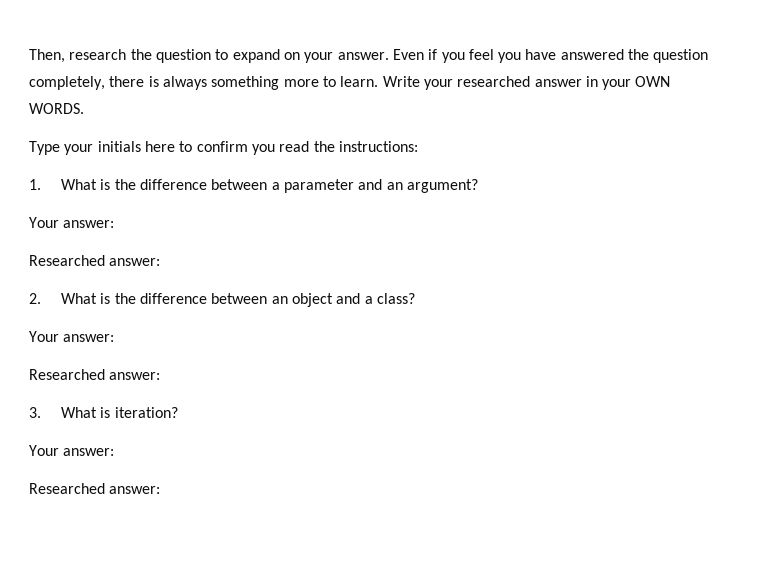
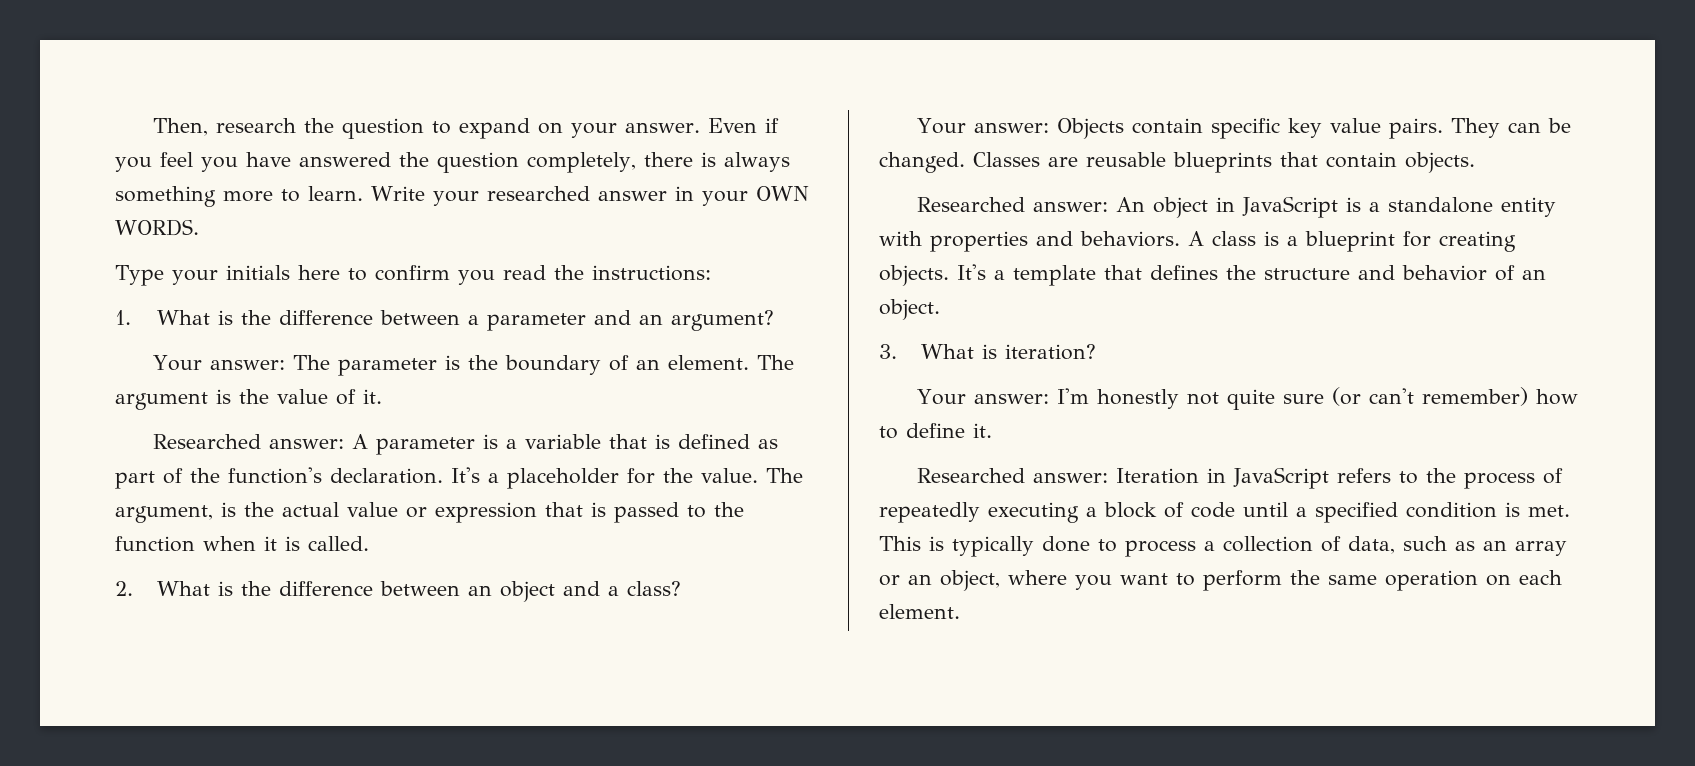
  1. What is the difference between a parameter and an argument?
- Your answer:
- Researched answer:
+ Your answer: The parameter is the boundary of an element. The argument is the value of it.
+ Researched answer: A parameter is a variable that is defined as part of the function's declaration. It's a placeholder for the value. The argument, is the actual value or expression that is passed to the function when it is called.
  2. What is the difference between an object and a class?
- Your answer:
- Researched answer:
+ Your answer: Objects contain specific key value pairs. They can be changed. Classes are reusable blueprints that contain objects.
+ Researched answer: An object in JavaScript is a standalone entity with properties and behaviors. A class is a blueprint for creating objects. It's a template that defines the structure and behavior of an object.
  3. What is iteration?
- Your answer:
- Researched answer:
+ Your answer: I'm honestly not quite sure (or can't remember) how to define it.
+ Researched answer: Iteration in JavaScript refers to the process of repeatedly executing a block of code until a specified condition is met. This is typically done to process a collection of data, such as an array or an object, where you want to perform the same operation on each element.

